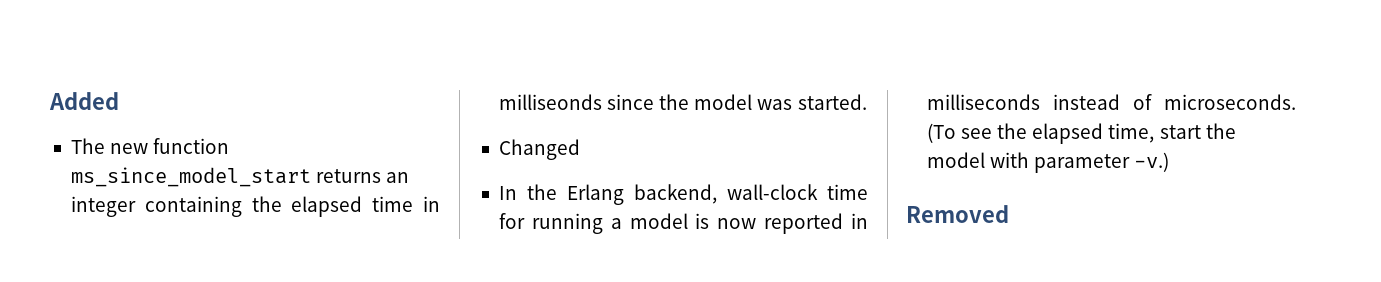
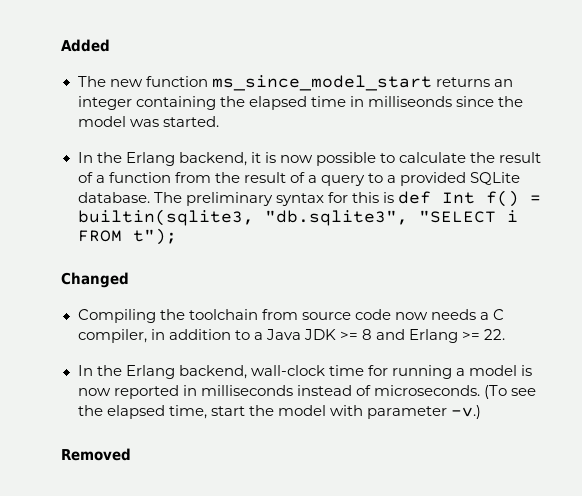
+ In the Erlang backend, it is now possible to calculate the result of a function from the result of a query to a provided SQLite database. The preliminary syntax for this is def Int f() = builtin(sqlite3, "db.sqlite3", "SELECT i FROM t");
  Changed
+ Compiling the toolchain from source code now needs a C compiler, in addition to a Java JDK >= 8 and Erlang >= 22.

